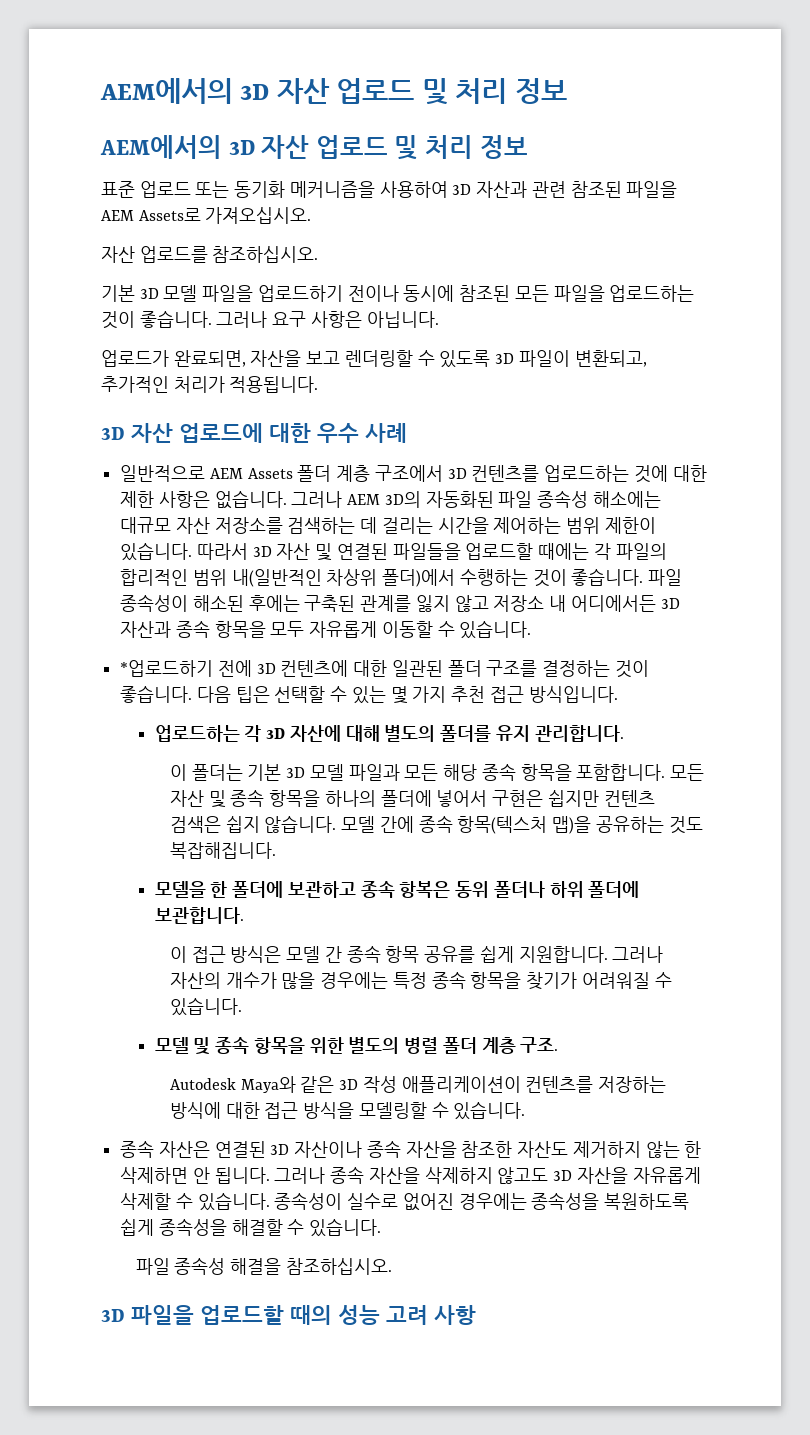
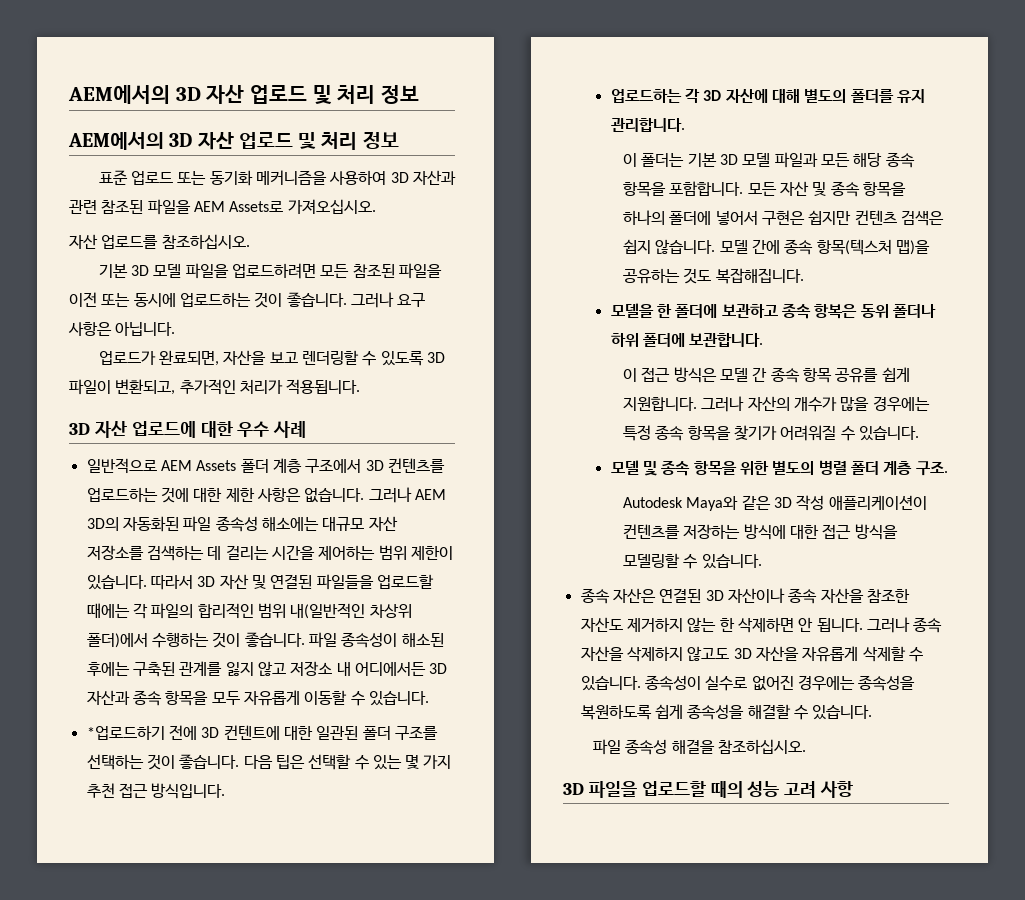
- 기본 3D 모델 파일을 업로드하기 전이나 동시에 참조된 모든 파일을 업로드하는 것이 좋습니다.
+ 기본 3D 모델 파일을 업로드하려면 모든 참조된 파일을 이전 또는 동시에 업로드하는 것이 좋습니다.
- *업로드하기 전에 3D 컨텐츠에 대한 일관된 폴더 구조를 결정하는 것이 좋습니다.
+ *업로드하기 전에 3D 컨텐트에 대한 일관된 폴더 구조를 선택하는 것이 좋습니다.

